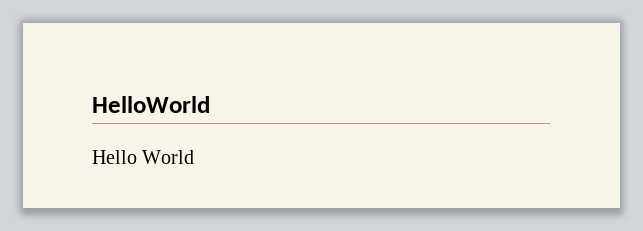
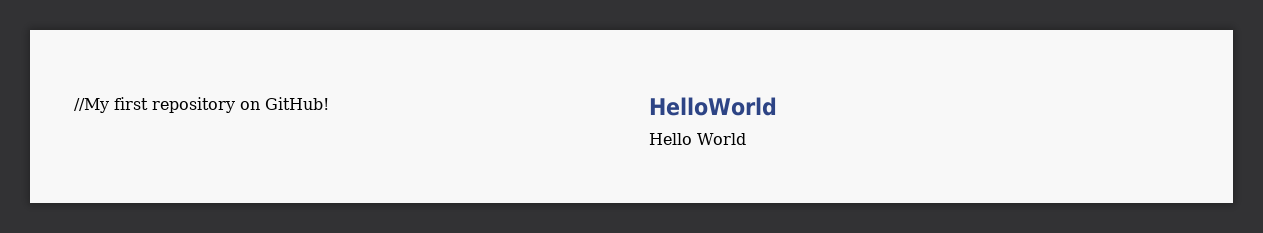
+ //My first repository on GitHub!

